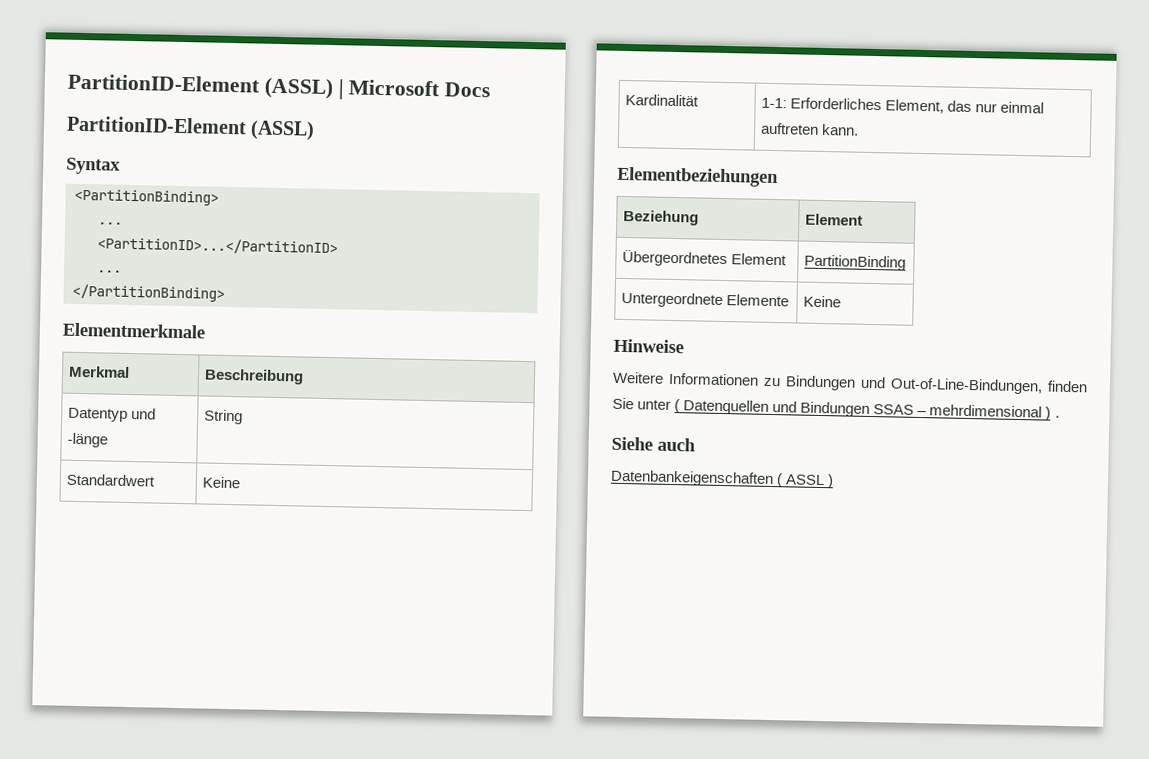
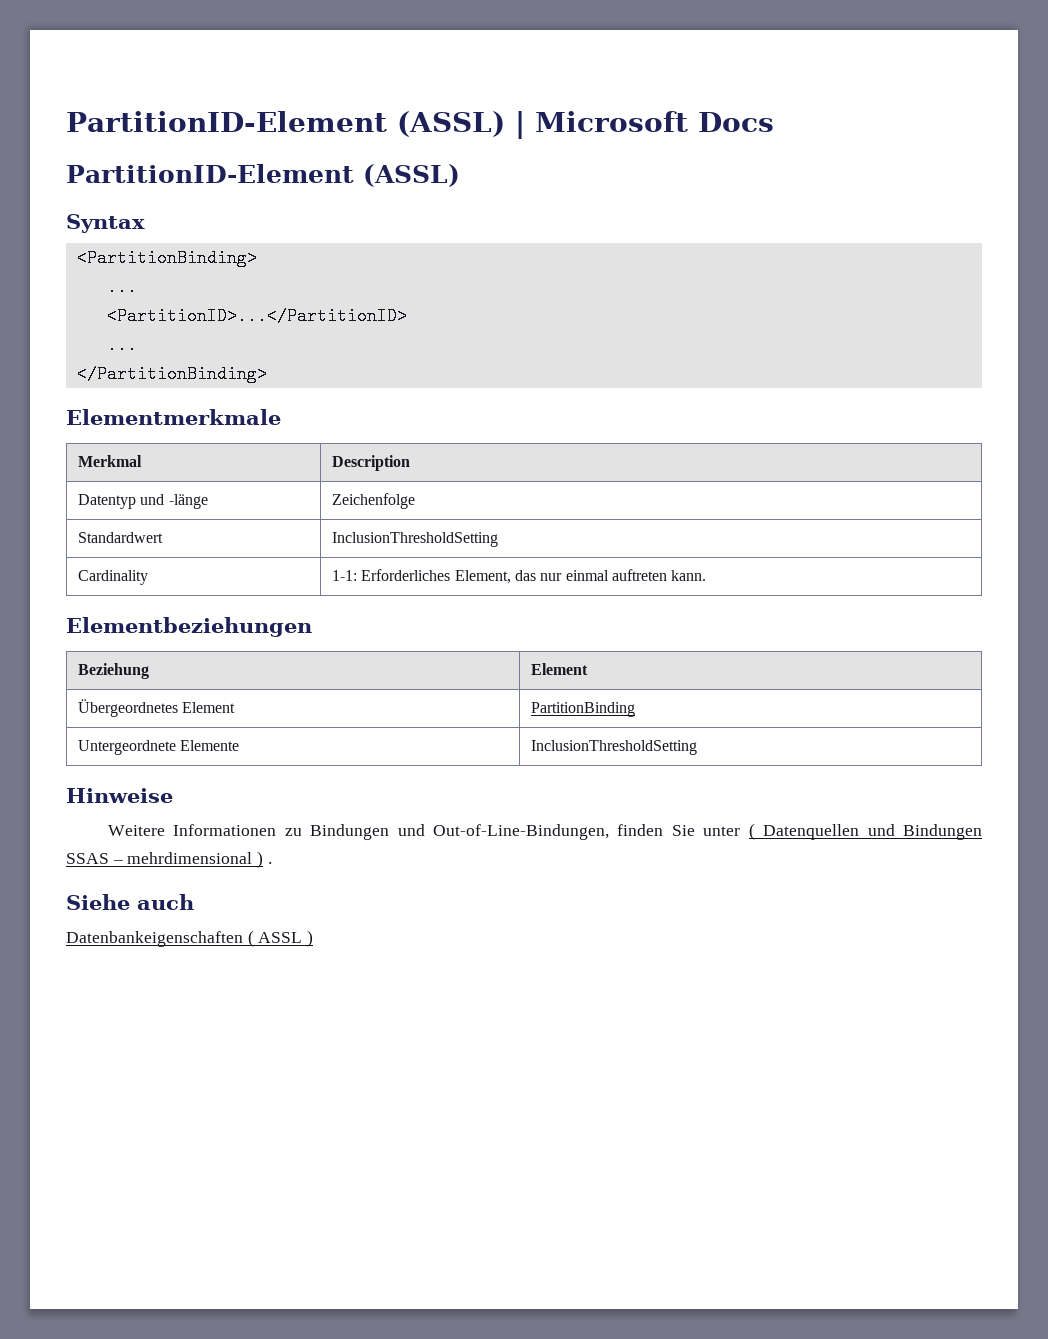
- Merkmal | Beschreibung
+ Merkmal | Description
- Datentyp und -länge | String
+ Datentyp und -länge | Zeichenfolge
- Standardwert | Keine
- Kardinalität | 1-1: Erforderliches Element, das nur einmal auftreten kann.
+ Standardwert | InclusionThresholdSetting
+ Cardinality | 1-1: Erforderliches Element, das nur einmal auftreten kann.
- Untergeordnete Elemente | Keine
+ Untergeordnete Elemente | InclusionThresholdSetting

